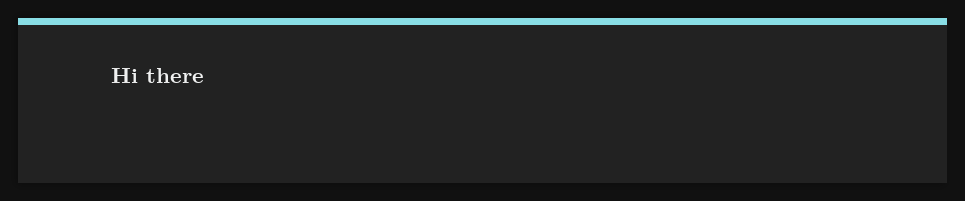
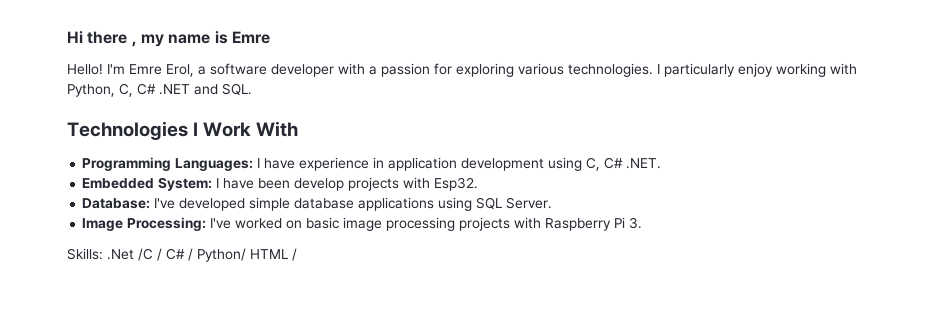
- Hi there
+ Hi there , my name is Emre
+ Hello! I'm Emre Erol, a software developer with a passion for exploring various technologies. I particularly enjoy working with Python, C, C# .NET and SQL.
+ Technologies I Work With
+ Programming Languages: I have experience in application development using C, C# .NET.
+ Embedded System: I have been develop projects with Esp32.
+ Database: I've developed simple database applications using SQL Server.
+ Image Processing: I've worked on basic image processing projects with Raspberry Pi 3.
+ Skills: .Net /C / C# / Python/ HTML /

